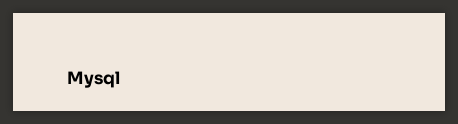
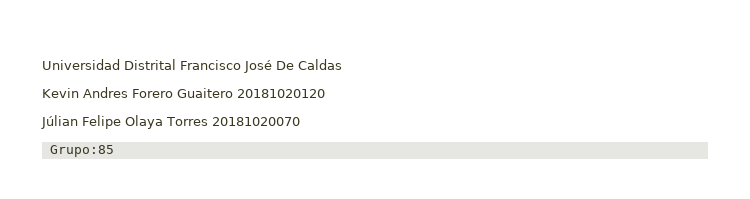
- Mysql
+ Universidad Distrital Francisco José De Caldas
+ Kevin Andres Forero Guaitero 20181020120
+ Júlian Felipe Olaya Torres 20181020070
+ Grupo:85

